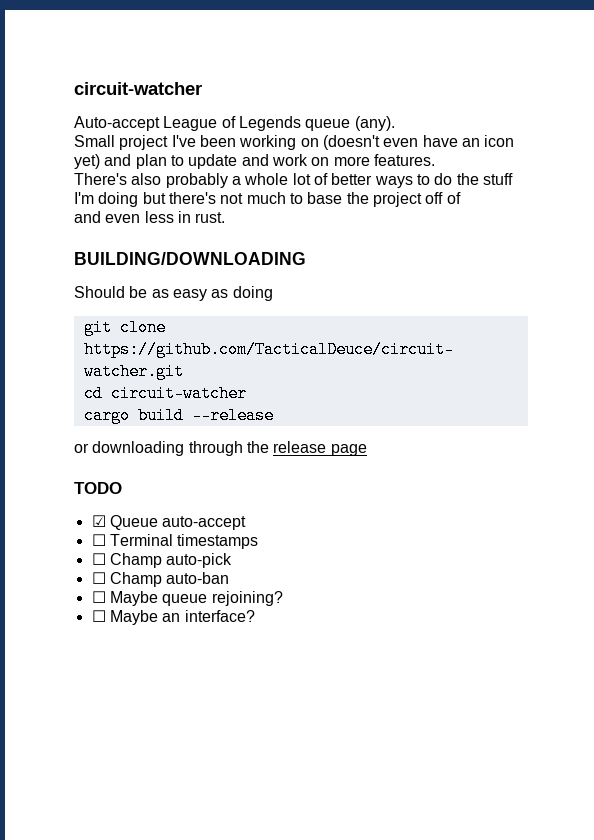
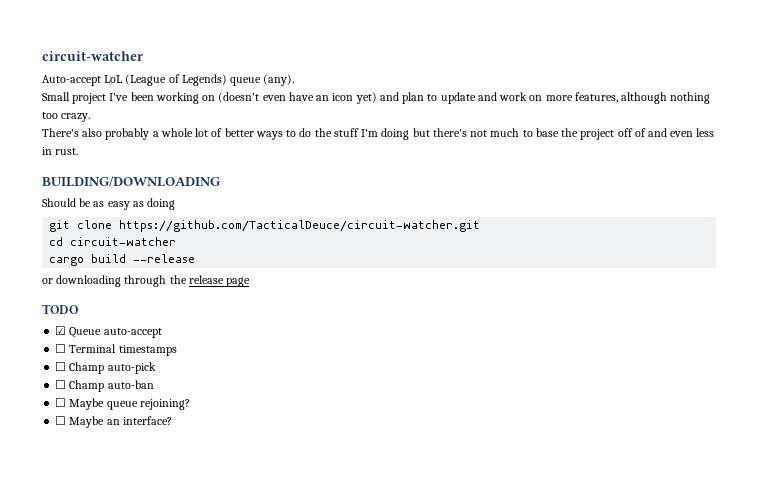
- Auto-accept League of Legends queue (any).
+ Auto-accept LoL (League of Legends) queue (any).
- Small project I've been working on (doesn't even have an icon yet) and plan to update and work on more features.
+ Small project I've been working on (doesn't even have an icon yet) and plan to update and work on more features, although nothing too crazy.
- There's also probably a whole lot of better ways to do the stuff I'm doing but there's not much to base the project off of
- and even less in rust.
+ There's also probably a whole lot of better ways to do the stuff I'm doing but there's not much to base the project off of and even less in rust.

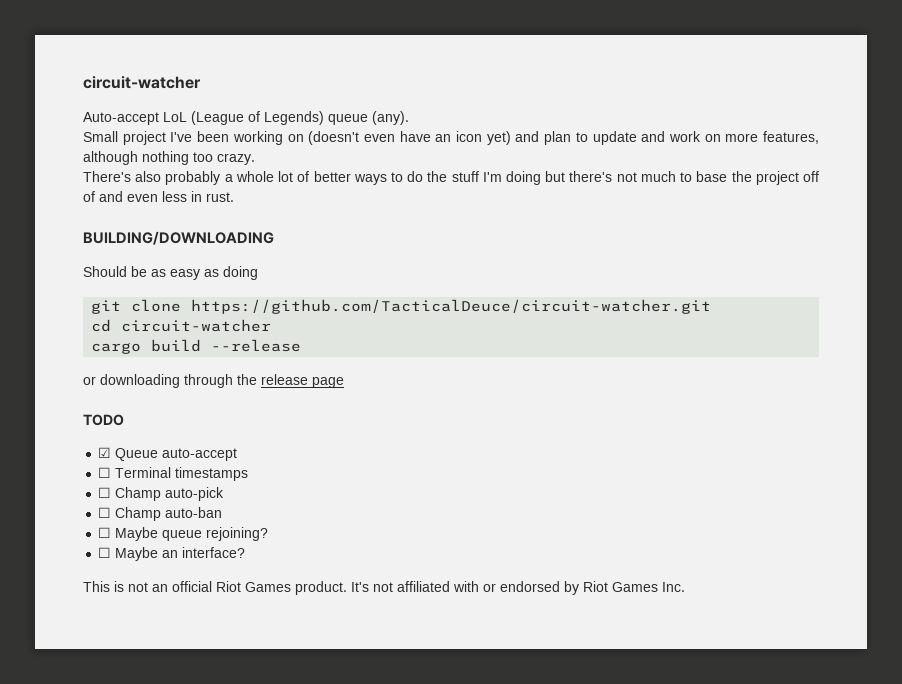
+ This is not an official Riot Games product. It's not affiliated with or endorsed by Riot Games Inc.

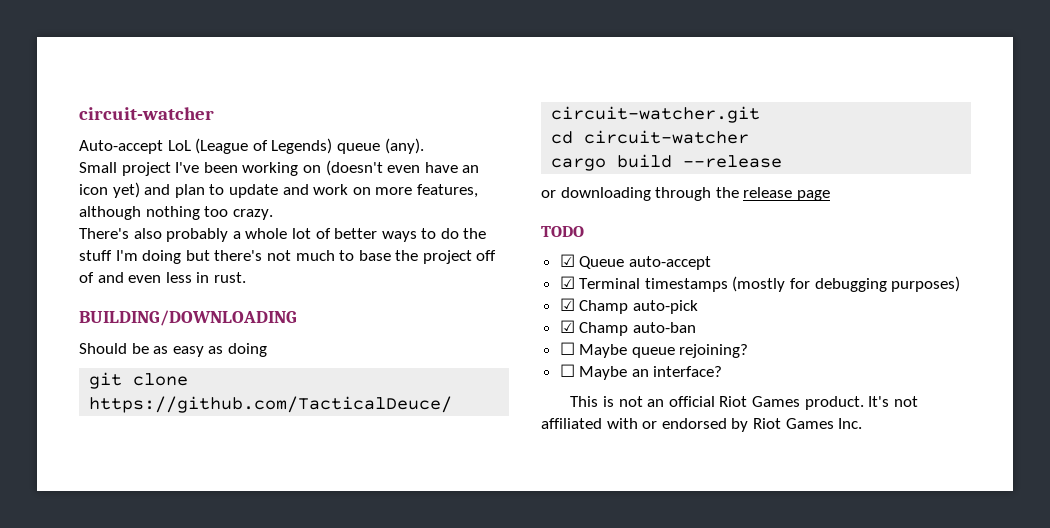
- ☐ Terminal timestamps
- ☐ Champ auto-pick
+ ☑ Terminal timestamps (mostly for debugging purposes)
+ ☑ Champ auto-pick
- ☐ Champ auto-ban
+ ☑ Champ auto-ban

